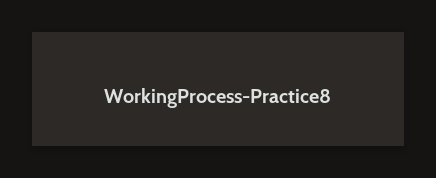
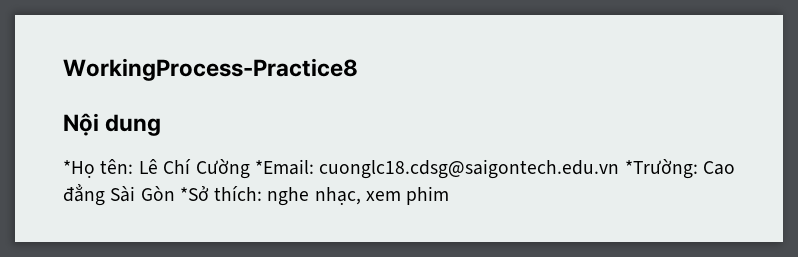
+ Nội dung
+ *Họ tên: Lê Chí Cường *Email: cuonglc18.cdsg@saigontech.edu.vn *Trường: Cao đẳng Sài Gòn *Sở thích: nghe nhạc, xem phim

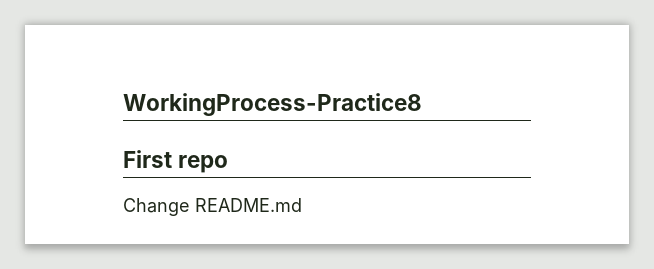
- Nội dung
- *Họ tên: Lê Chí Cường *Email: cuonglc18.cdsg@saigontech.edu.vn *Trường: Cao đẳng Sài Gòn *Sở thích: nghe nhạc, xem phim
+ First repo
+ Change README.md

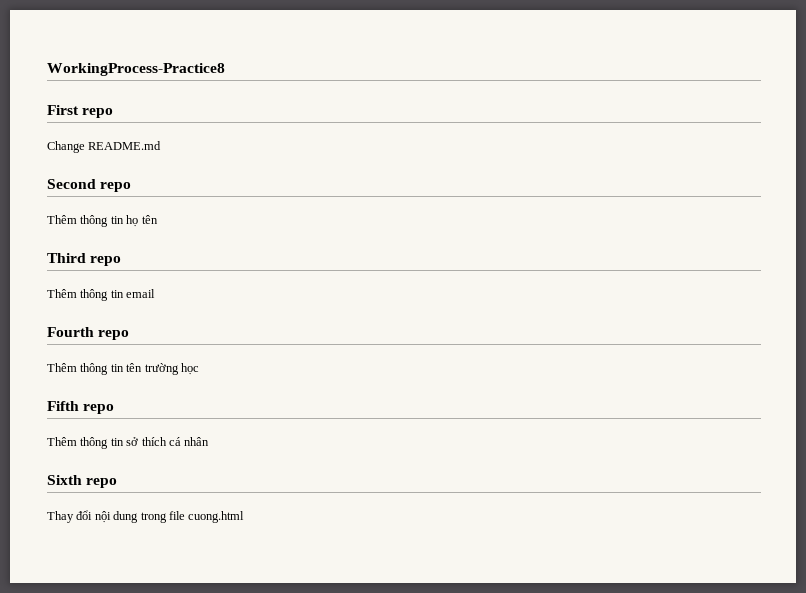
+ Second repo
+ Thêm thông tin họ tên
+ Third repo
+ Thêm thông tin email
+ Fourth repo
+ Thêm thông tin tên trường học
+ Fifth repo
+ Thêm thông tin sở thích cá nhân
+ Sixth repo
+ Thay đổi nội dung trong file cuong.html

